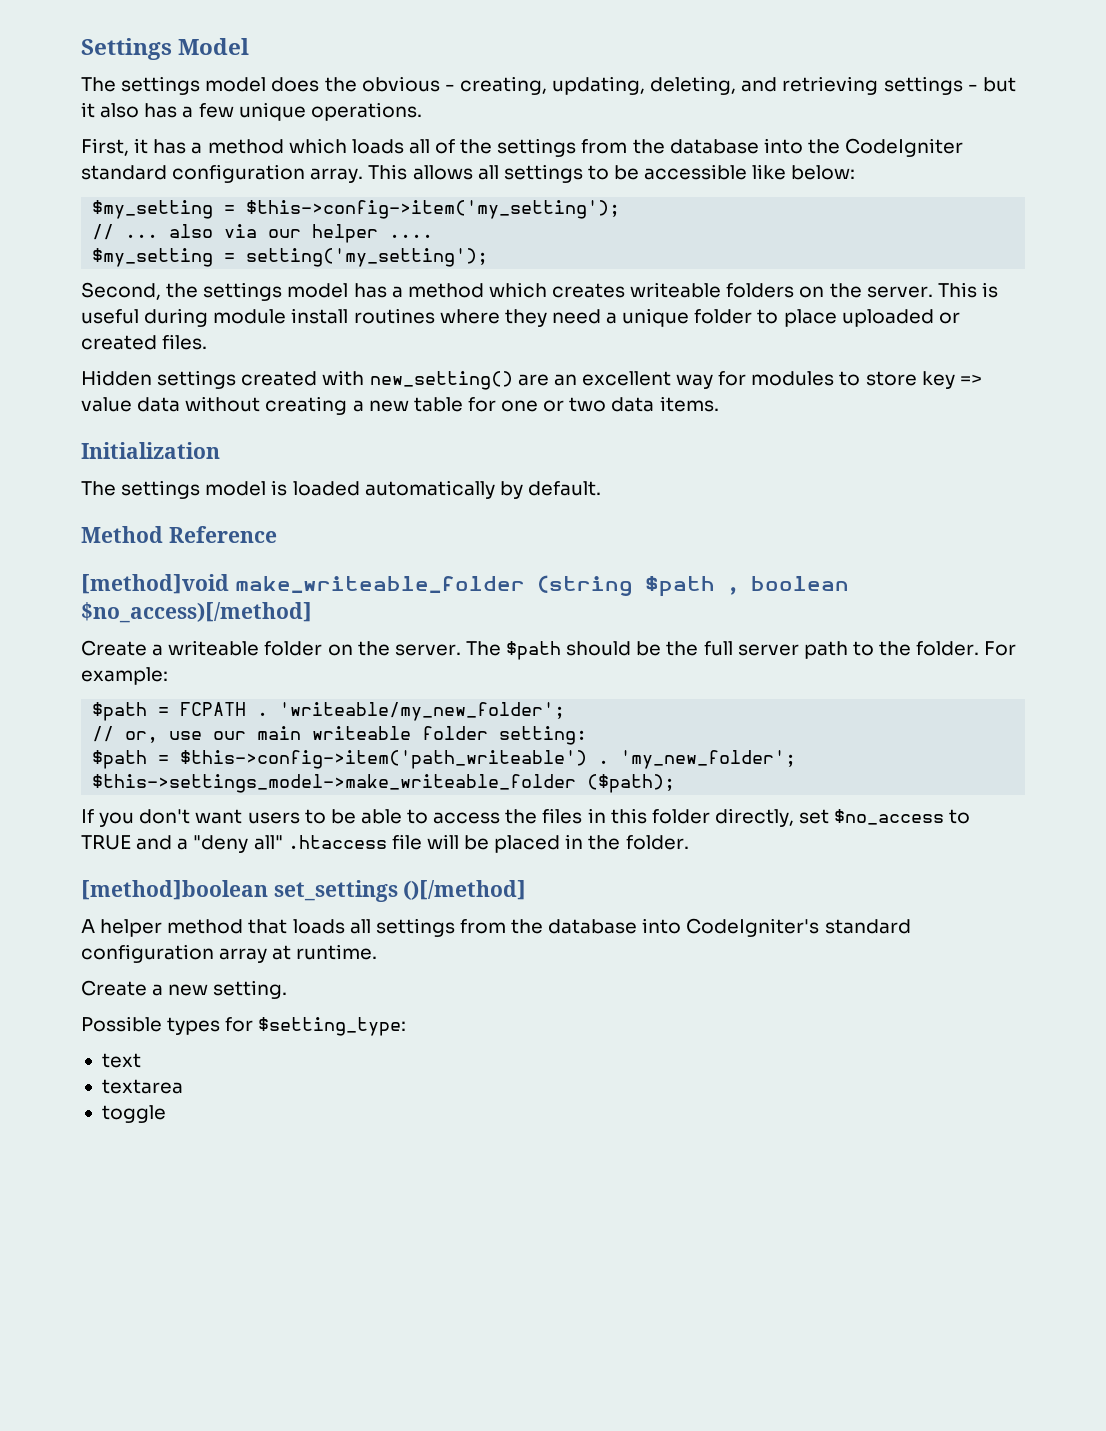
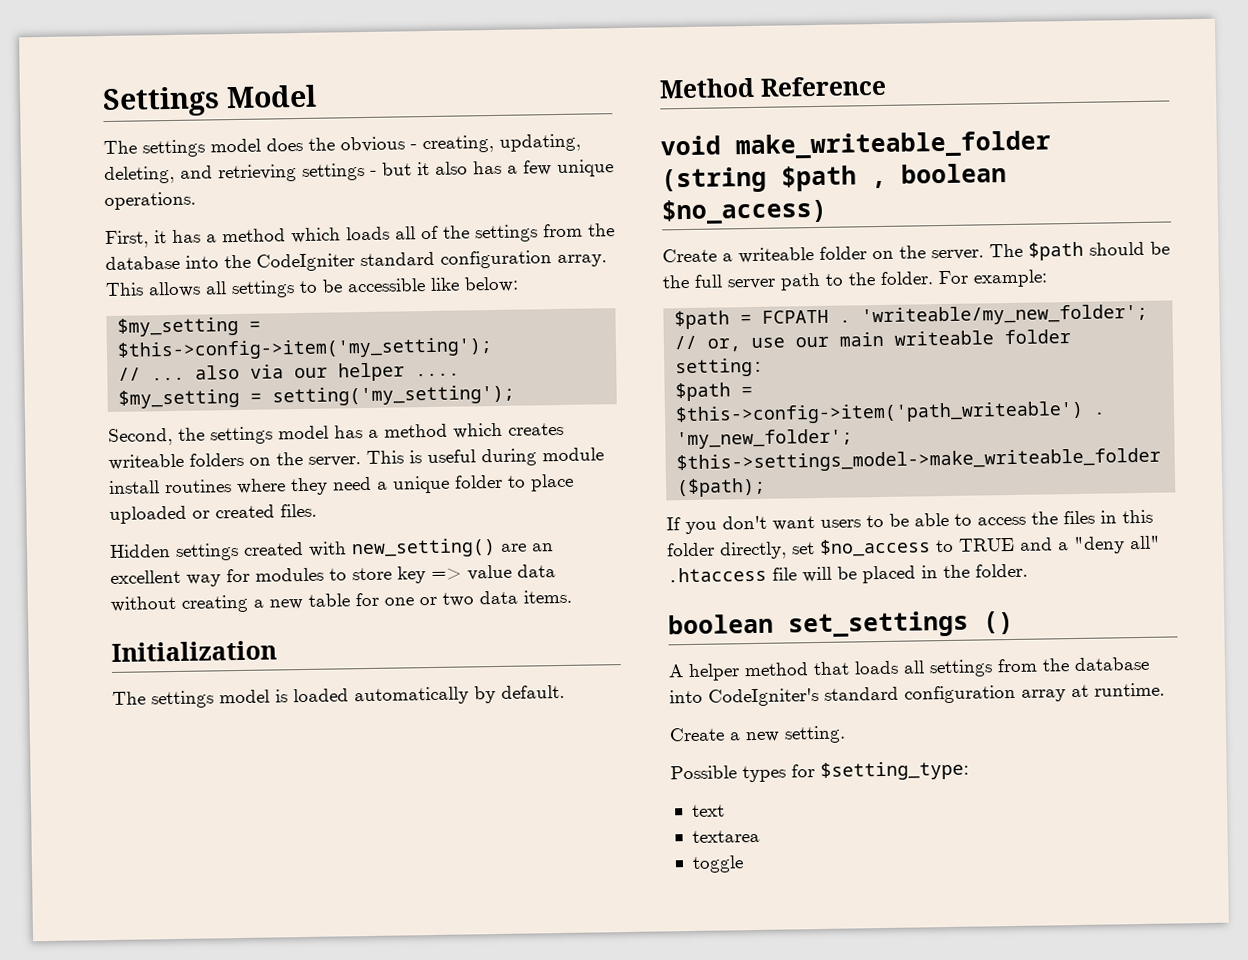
- [method]void make_writeable_folder (string $path , boolean $no_access)[/method]
+ void make_writeable_folder (string $path , boolean $no_access)
- [method]boolean set_settings ()[/method]
+ boolean set_settings ()

